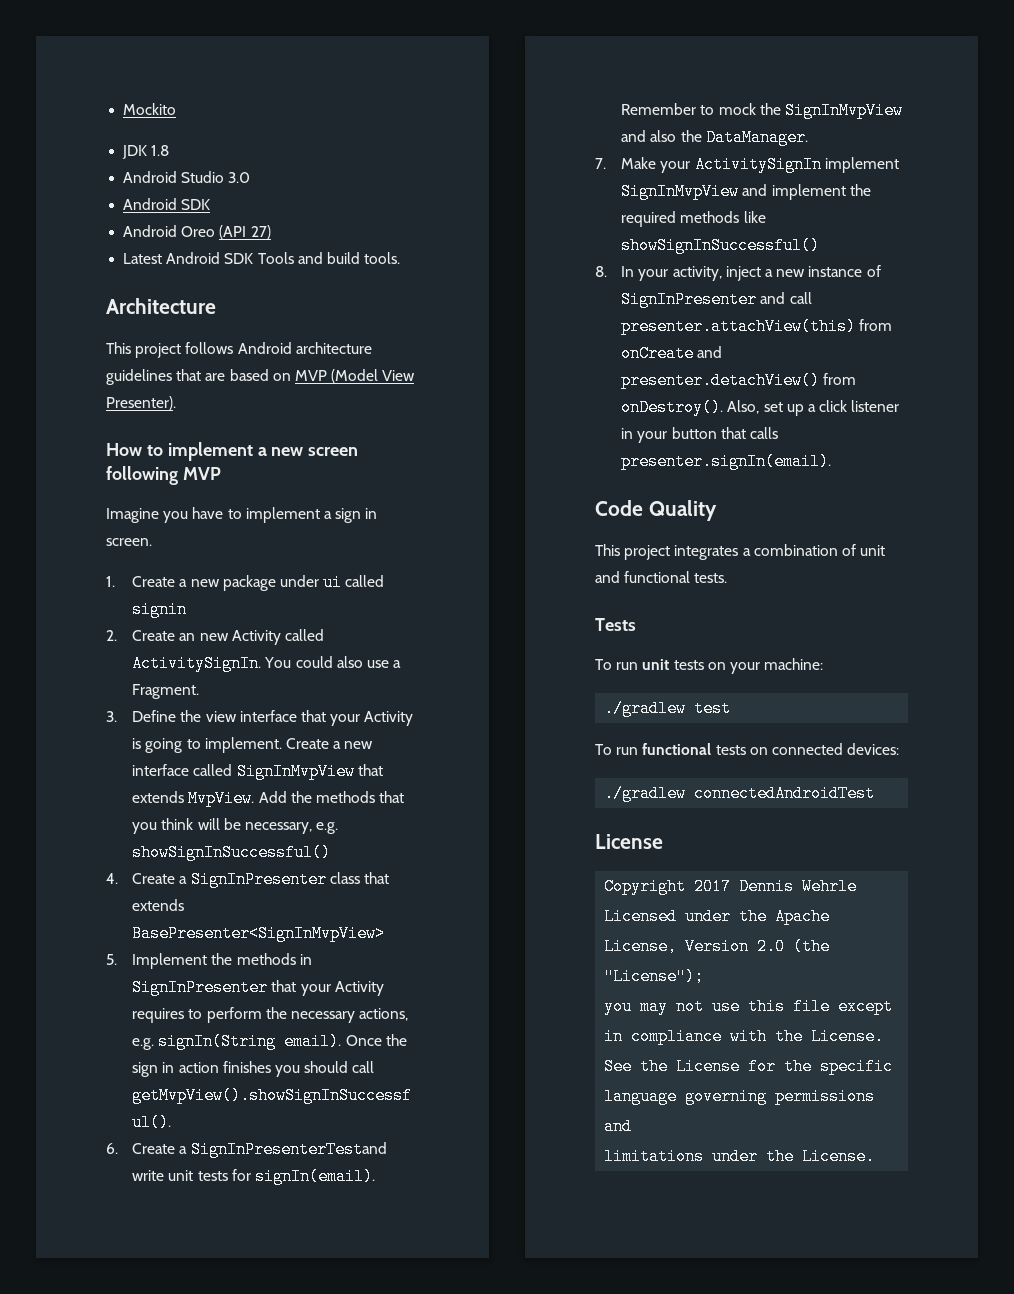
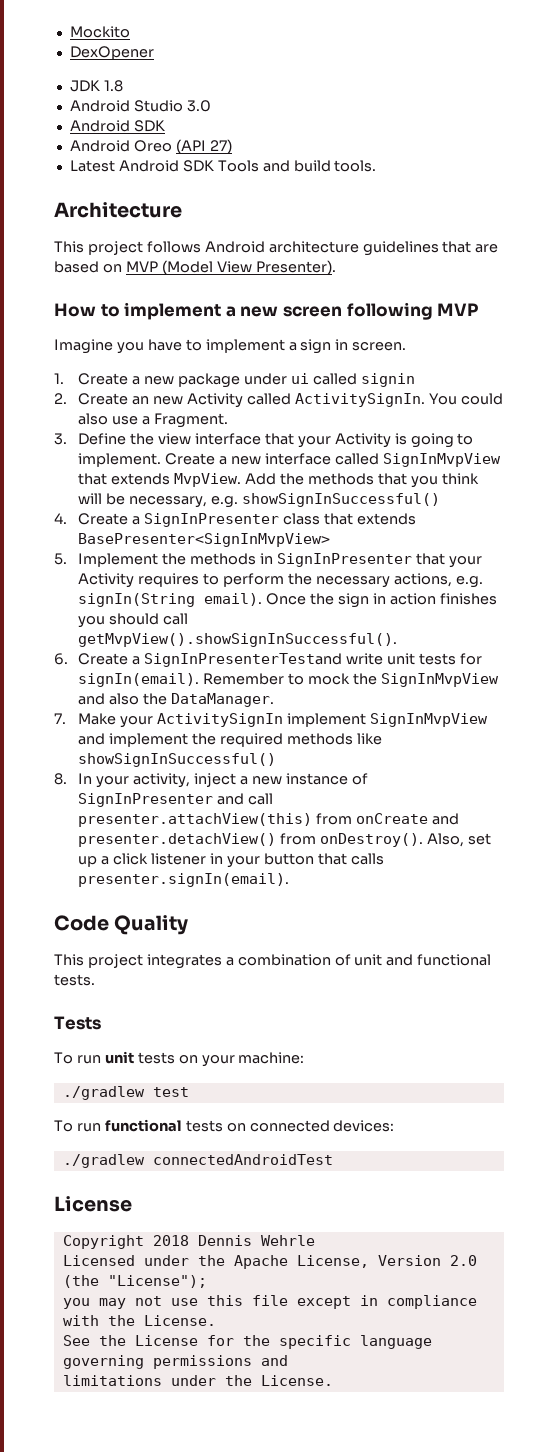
+ DexOpener
- Copyright 2017 Dennis Wehrle
+ Copyright 2018 Dennis Wehrle

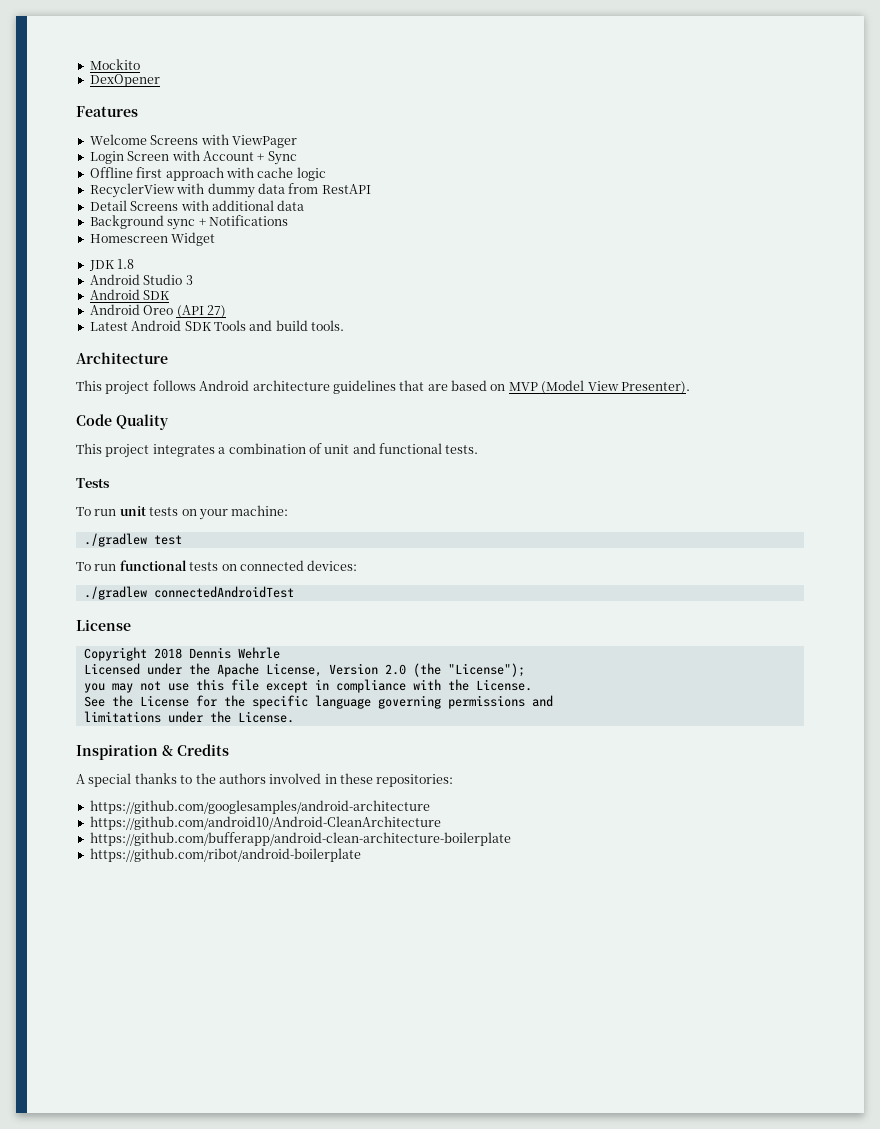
+ Features
+ Welcome Screens with ViewPager
+ Login Screen with Account + Sync
+ Offline first approach with cache logic
+ RecyclerView with dummy data from RestAPI
+ Detail Screens with additional data
+ Background sync + Notifications
+ Homescreen Widget
- Android Studio 3.0
+ Android Studio 3
- How to implement a new screen following MVP
- Imagine you have to implement a sign in screen.
- 1. Create a new package under ui called signin
- 2. Create an new Activity called ActivitySignIn. You could also use a Fragment.
- 3. Define the view interface that your Activity is going to implement. Create a new interface called SignInMvpView that extends MvpView. Add the methods that you think will be necessary, e.g. showSignInSuccessful()
- 4. Create a SignInPresenter class that extends BasePresenter<SignInMvpView>
- 5. Implement the methods in SignInPresenter that your Activity requires to perform the necessary actions, e.g. signIn(String email). Once the sign in action finishes you should call getMvpView().showSignInSuccessful().
- 6. Create a SignInPresenterTestand write unit tests for signIn(email). Remember to mock the SignInMvpView and also the DataManager.
- 7. Make your ActivitySignIn implement SignInMvpView and implement the required methods like showSignInSuccessful()
- 8. In your activity, inject a new instance of SignInPresenter and call presenter.attachView(this) from onCreate and presenter.detachView() from onDestroy(). Also, set up a click listener in your button that calls presenter.signIn(email).
+ Inspiration & Credits
+ A special thanks to the authors involved in these repositories:
+ https://github.com/googlesamples/android-architecture
+ https://github.com/android10/Android-CleanArchitecture
+ https://github.com/bufferapp/android-clean-architecture-boilerplate
+ https://github.com/ribot/android-boilerplate

